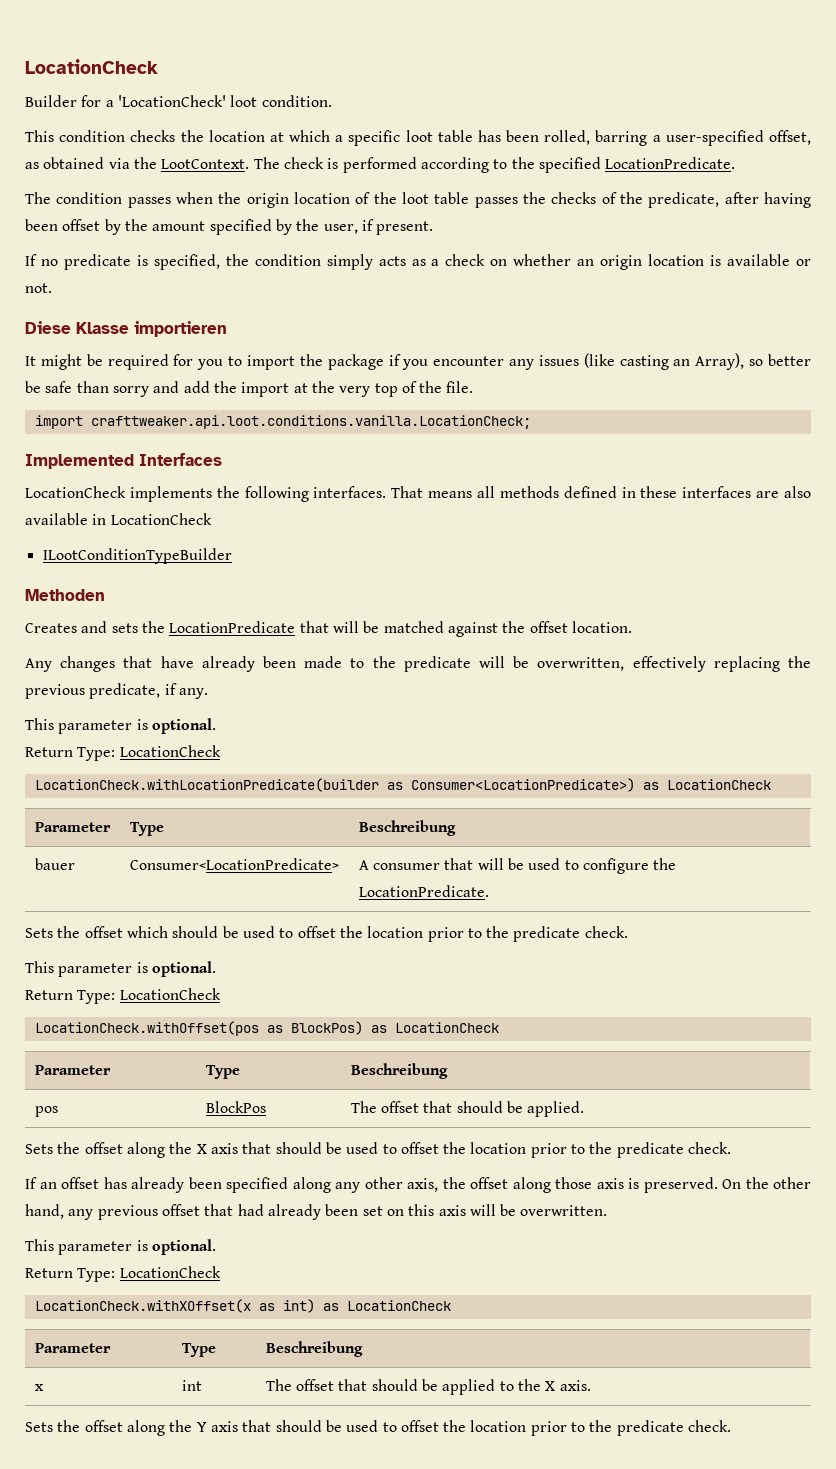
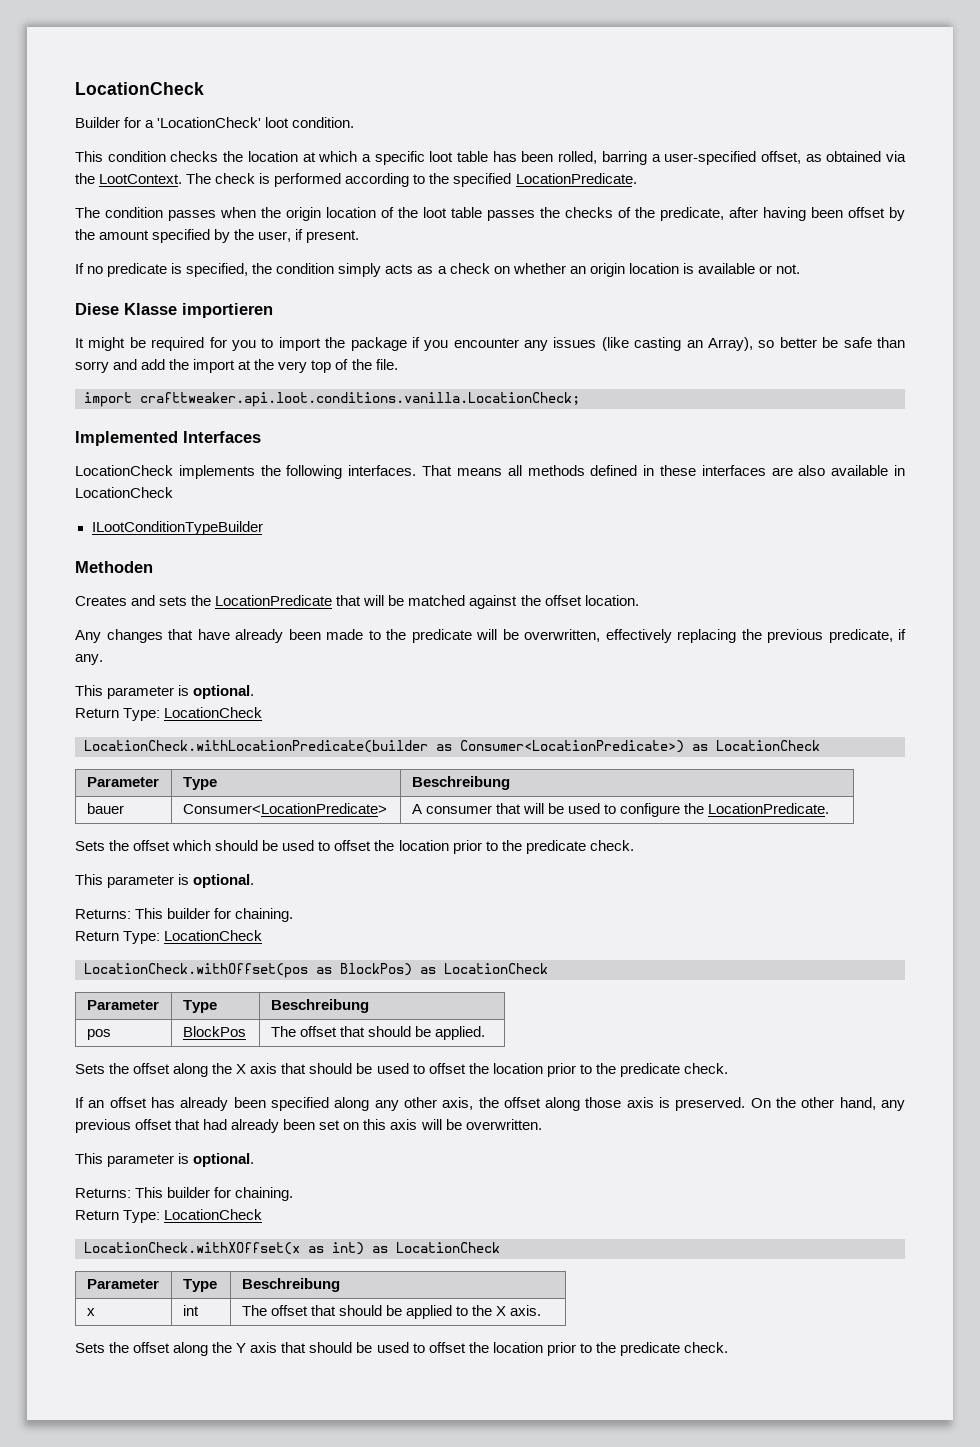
  Sets the offset which should be used to offset the location prior to the predicate check.
  This parameter is optional.
+ Returns: This builder for chaining.
  On the other hand, any previous offset that had already been set on this axis will be overwritten.
  This parameter is optional.
+ Returns: This builder for chaining.

